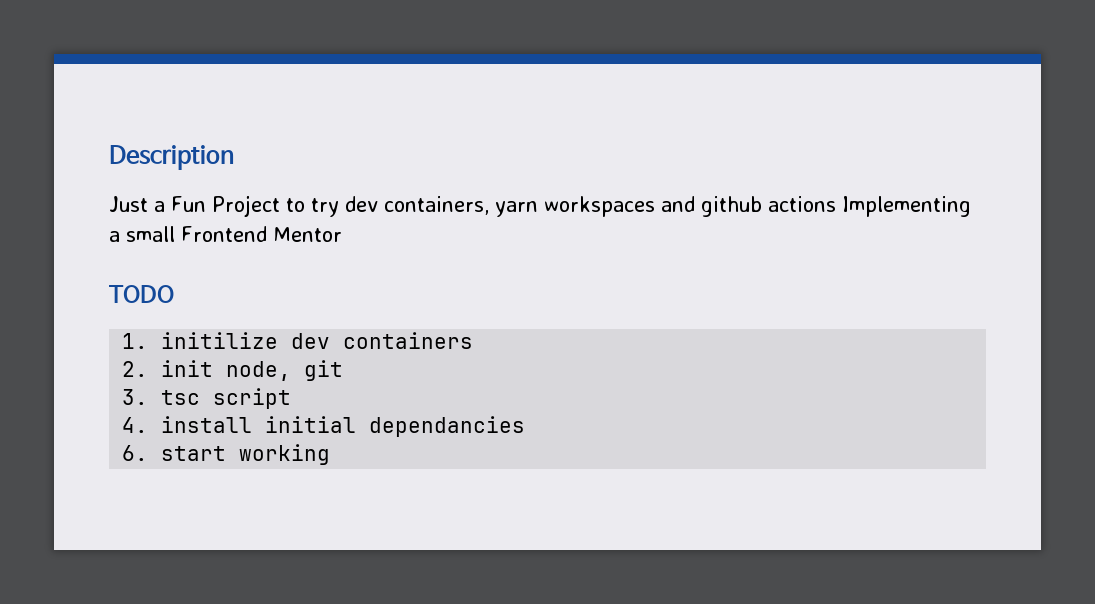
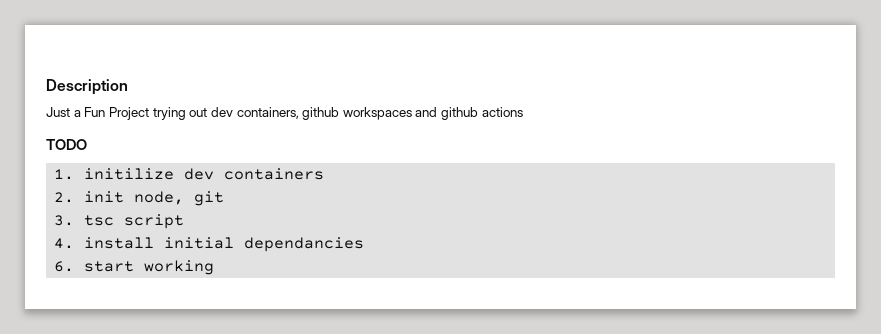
- Just a Fun Project to try dev containers, yarn workspaces and github actions Implementing a small Frontend Mentor
+ Just a Fun Project trying out dev containers, github workspaces and github actions

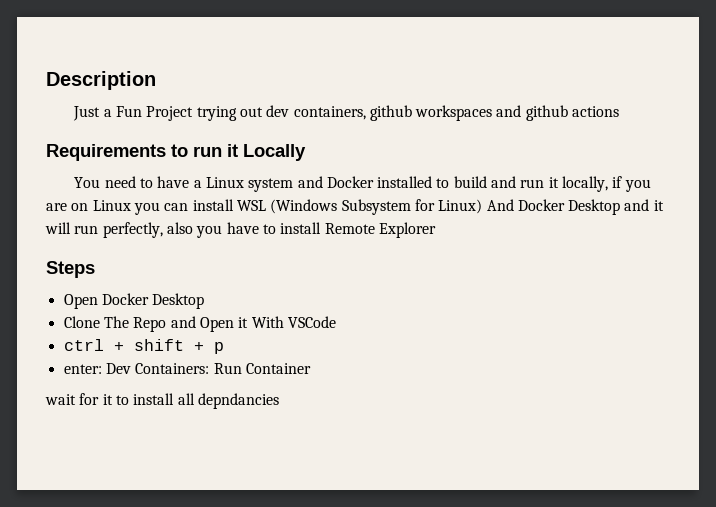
- TODO
- 1. initilize dev containers
- 2. init node, git
- 3. tsc script
- 4. install initial dependancies
- 6. start working
+ Requirements to run it Locally
+ You need to have a Linux system and Docker installed to build and run it locally, if you are on Linux you can install WSL (Windows Subsystem for Linux) And Docker Desktop and it will run perfectly, also you have to install Remote Explorer
+ Steps
+ Open Docker Desktop
+ Clone The Repo and Open it With VSCode
+ ctrl + shift + p
+ enter: Dev Containers: Run Container
+ wait for it to install all depndancies

